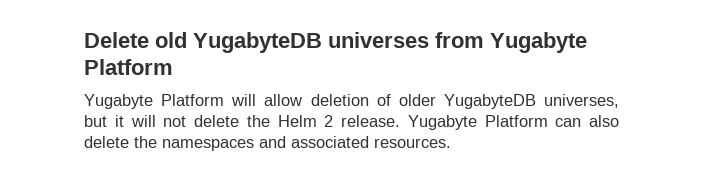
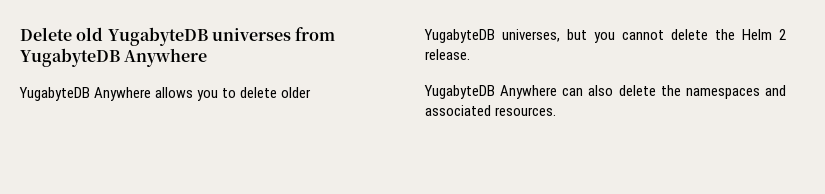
- Delete old YugabyteDB universes from Yugabyte Platform
- Yugabyte Platform will allow deletion of older YugabyteDB universes, but it will not delete the Helm 2 release. Yugabyte Platform can also delete the namespaces and associated resources.
+ Delete old YugabyteDB universes from YugabyteDB Anywhere
+ YugabyteDB Anywhere allows you to delete older YugabyteDB universes, but you cannot delete the Helm 2 release.
+ YugabyteDB Anywhere can also delete the namespaces and associated resources.

